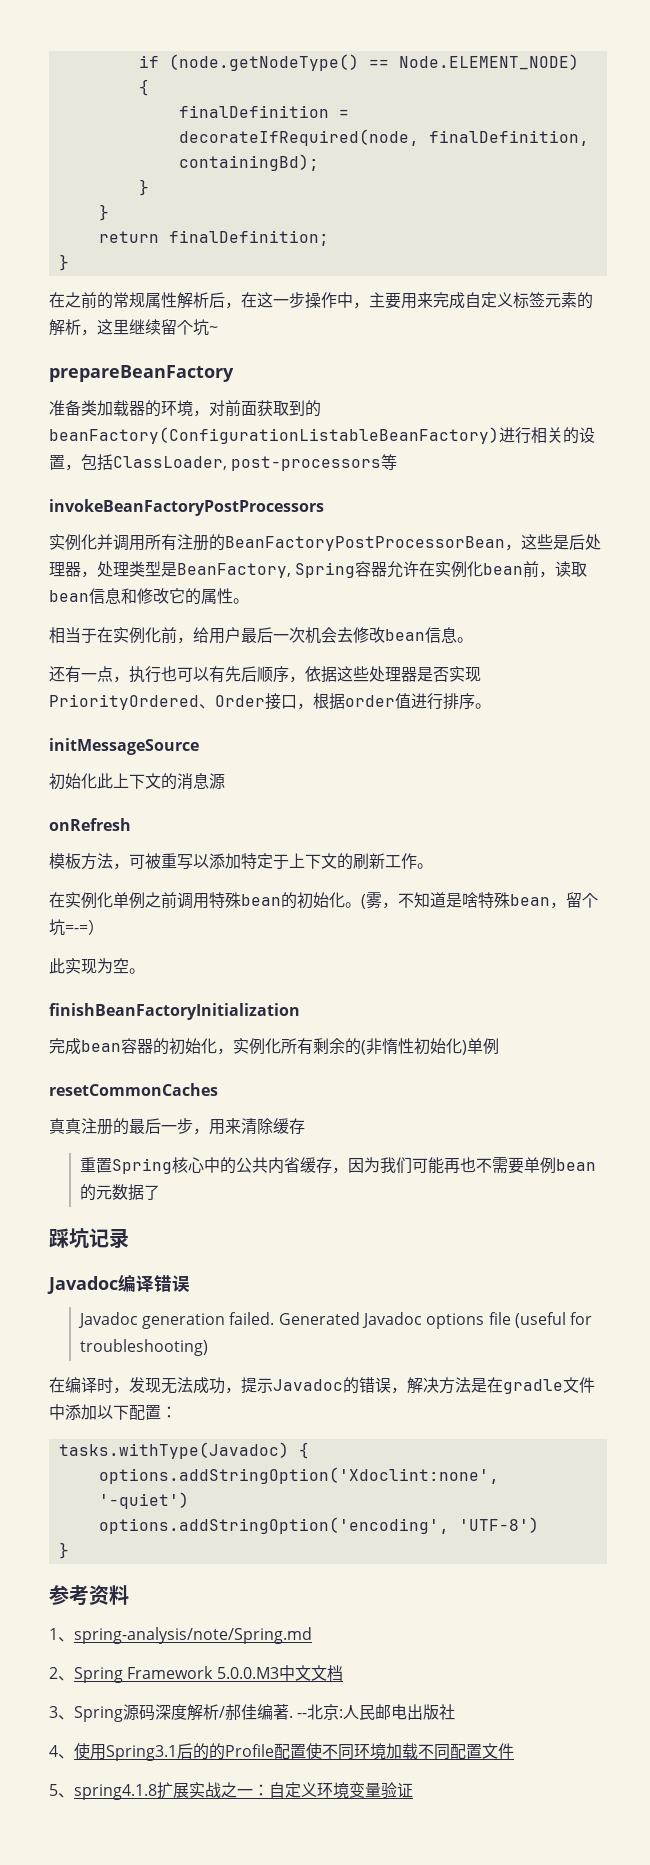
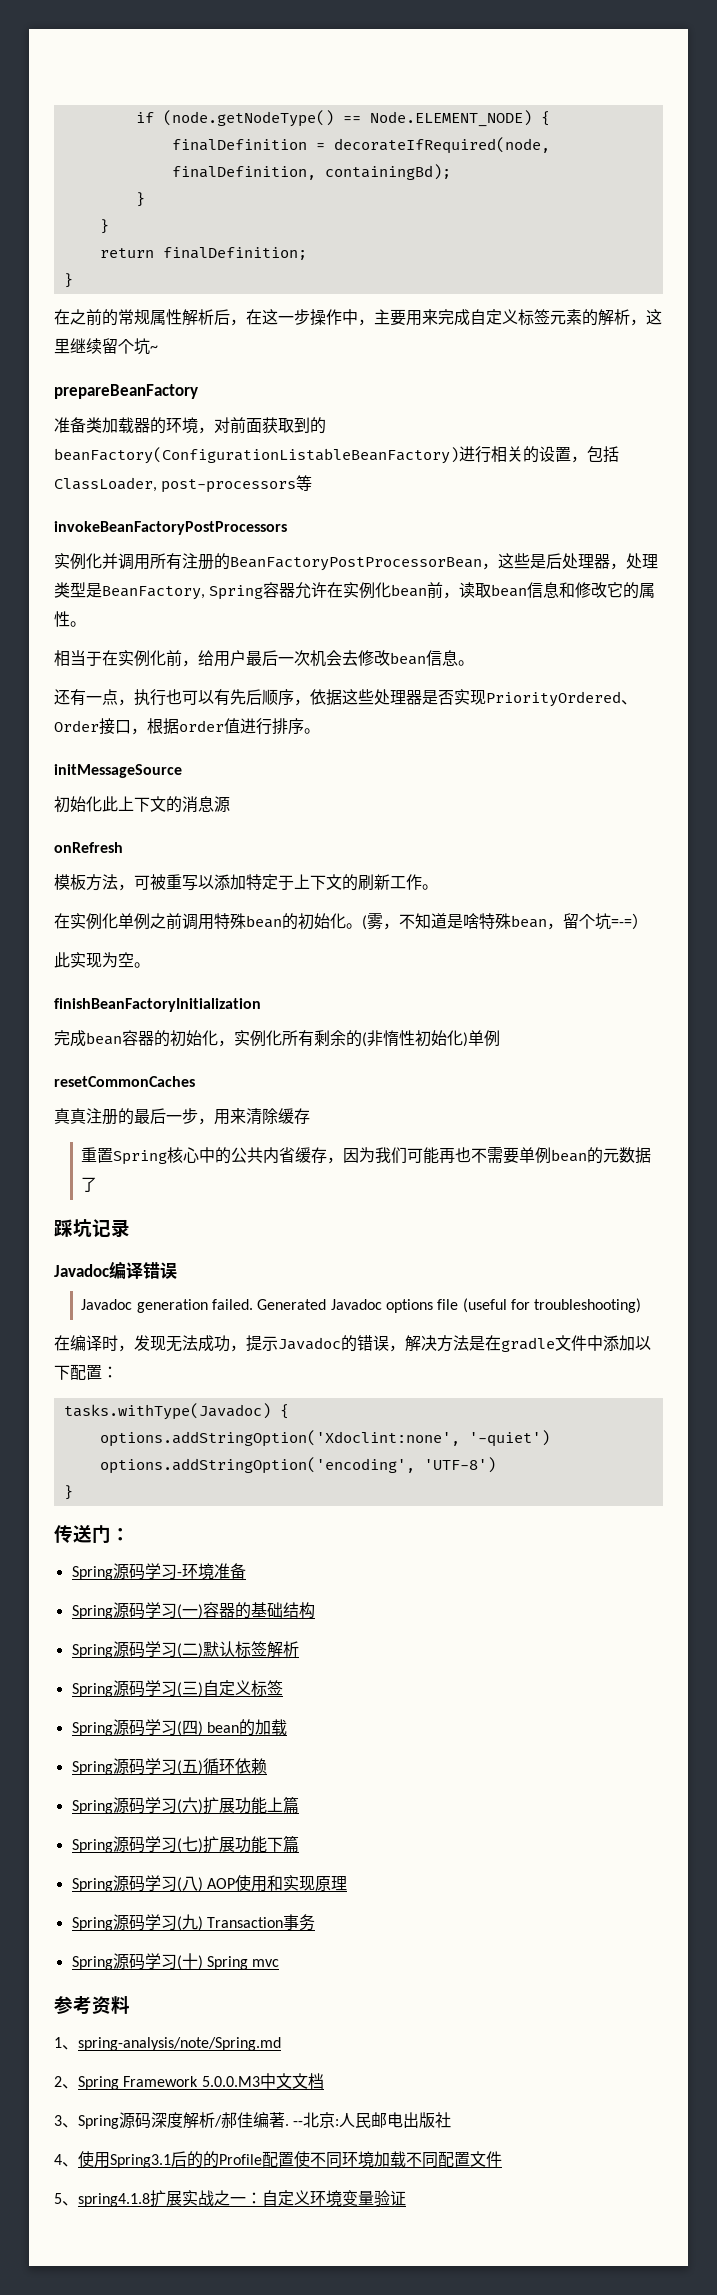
+ 传送门：
+ Spring源码学习-环境准备
+ Spring源码学习(一)容器的基础结构
+ Spring源码学习(二)默认标签解析
+ Spring源码学习(三)自定义标签
+ Spring源码学习(四) bean的加载
+ Spring源码学习(五)循环依赖
+ Spring源码学习(六)扩展功能上篇
+ Spring源码学习(七)扩展功能下篇
+ Spring源码学习(八) AOP使用和实现原理
+ Spring源码学习(九) Transaction事务
+ Spring源码学习(十) Spring mvc

